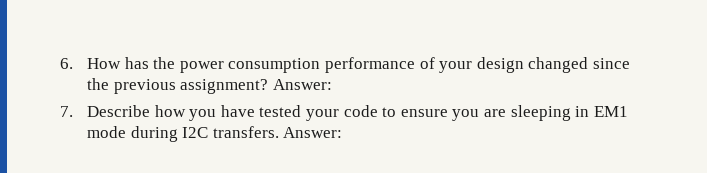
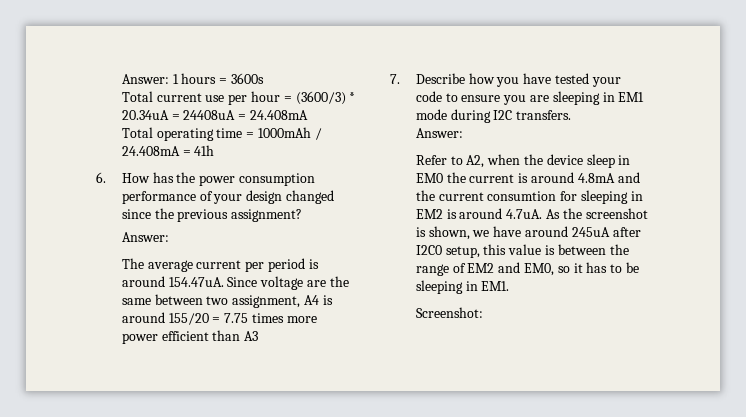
+ Answer: 1 hours = 3600s
+ Total current use per hour = (3600/3) * 20.34uA = 24408uA = 24.408mA
+ Total operating time = 1000mAh / 24.408mA = 41h
- 6. How has the power consumption performance of your design changed since the previous assignment? Answer:
+ 6. How has the power consumption performance of your design changed since the previous assignment?
+ Answer:
+ The average current per period is around 154.47uA. Since voltage are the same between two assignment, A4 is around 155/20 = 7.75 times more power efficient than A3
- 7. Describe how you have tested your code to ensure you are sleeping in EM1 mode during I2C transfers. Answer:
+ 7. Describe how you have tested your code to ensure you are sleeping in EM1 mode during I2C transfers.
+ Answer:
+ Refer to A2, when the device sleep in EM0 the current is around 4.8mA and the current consumtion for sleeping in EM2 is around 4.7uA. As the screenshot is shown, we have around 245uA after I2C0 setup, this value is between the range of EM2 and EM0, so it has to be sleeping in EM1.
+ Screenshot:

